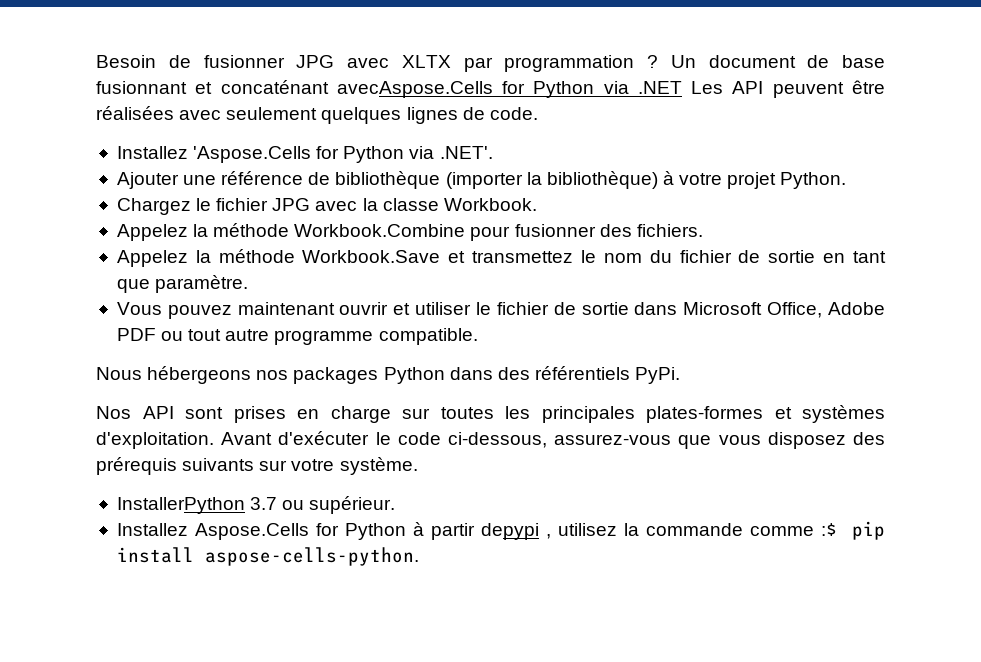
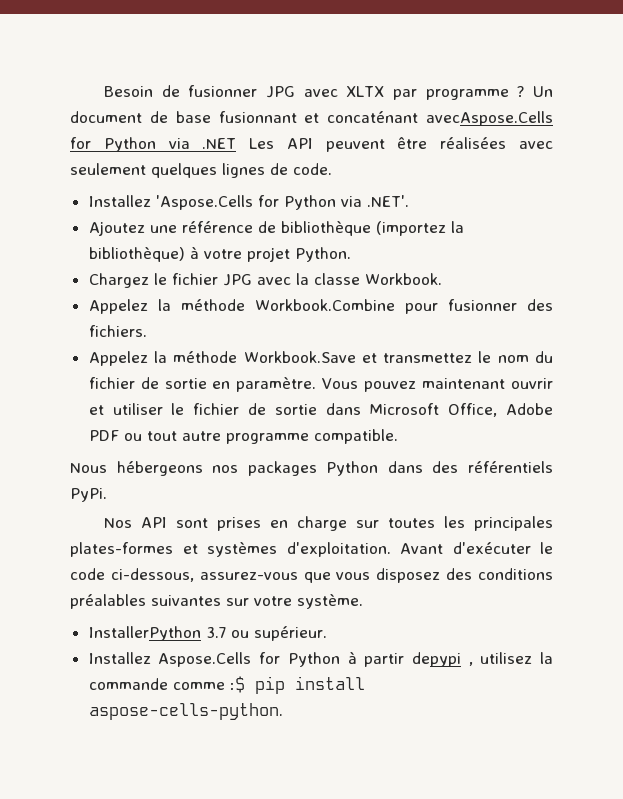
- Besoin de fusionner JPG avec XLTX par programmation ?
+ Besoin de fusionner JPG avec XLTX par programme ?
- Ajouter une référence de bibliothèque (importer la bibliothèque) à votre projet Python.
+ Ajoutez une référence de bibliothèque (importez la bibliothèque) à votre projet Python.
- Appelez la méthode Workbook.Save et transmettez le nom du fichier de sortie en tant que paramètre.
- Vous pouvez maintenant ouvrir et utiliser le fichier de sortie dans Microsoft Office, Adobe PDF ou tout autre programme compatible.
+ Appelez la méthode Workbook.Save et transmettez le nom du fichier de sortie en paramètre. Vous pouvez maintenant ouvrir et utiliser le fichier de sortie dans Microsoft Office, Adobe PDF ou tout autre programme compatible.
- Avant d'exécuter le code ci-dessous, assurez-vous que vous disposez des prérequis suivants sur votre système.
+ Avant d'exécuter le code ci-dessous, assurez-vous que vous disposez des conditions préalables suivantes sur votre système.

